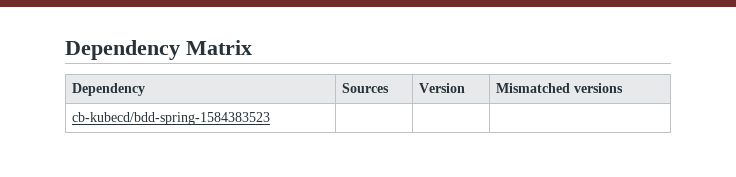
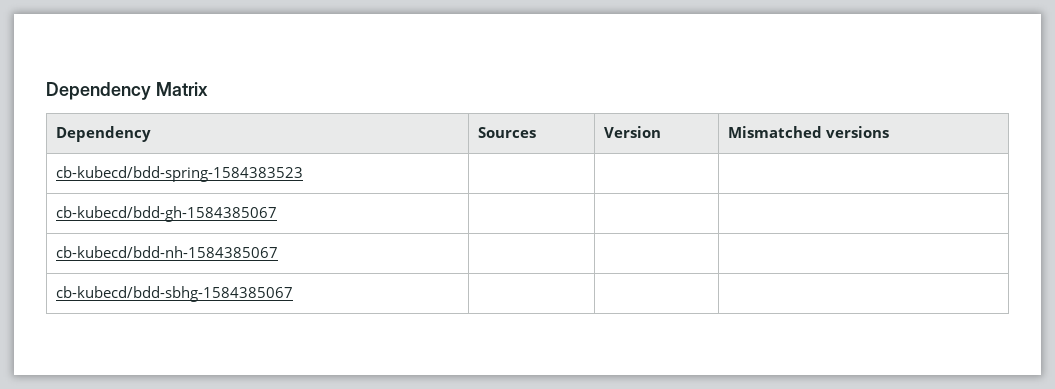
+ cb-kubecd/bdd-gh-1584385067 | | |
+ cb-kubecd/bdd-nh-1584385067 | | |
+ cb-kubecd/bdd-sbhg-1584385067 | | |

